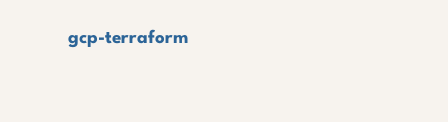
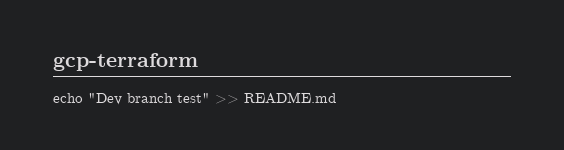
+ echo "Dev branch test" >> README.md

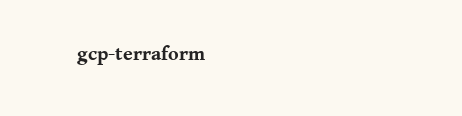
- echo "Dev branch test" >> README.md

